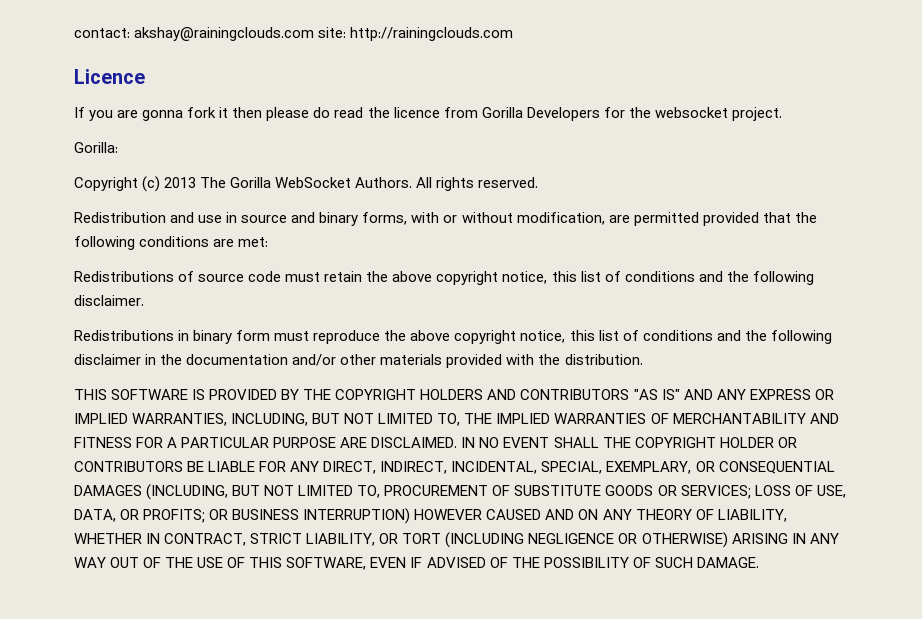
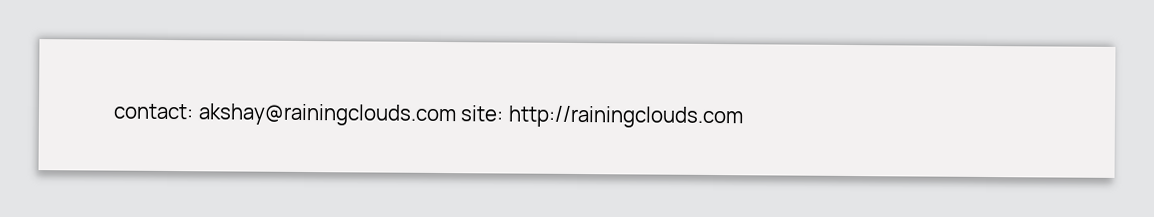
- Licence
- If you are gonna fork it then please do read the licence from Gorilla Developers for the websocket project.
- Gorilla:
- Copyright (c) 2013 The Gorilla WebSocket Authors. All rights reserved.
- Redistribution and use in source and binary forms, with or without modification, are permitted provided that the following conditions are met:
- Redistributions of source code must retain the above copyright notice, this list of conditions and the following disclaimer.
- Redistributions in binary form must reproduce the above copyright notice, this list of conditions and the following disclaimer in the documentation and/or other materials provided with the distribution.
- THIS SOFTWARE IS PROVIDED BY THE COPYRIGHT HOLDERS AND CONTRIBUTORS "AS IS" AND ANY EXPRESS OR IMPLIED WARRANTIES, INCLUDING, BUT NOT LIMITED TO, THE IMPLIED WARRANTIES OF MERCHANTABILITY AND FITNESS FOR A PARTICULAR PURPOSE ARE DISCLAIMED. IN NO EVENT SHALL THE COPYRIGHT HOLDER OR CONTRIBUTORS BE LIABLE FOR ANY DIRECT, INDIRECT, INCIDENTAL, SPECIAL, EXEMPLARY, OR CONSEQUENTIAL DAMAGES (INCLUDING, BUT NOT LIMITED TO, PROCUREMENT OF SUBSTITUTE GOODS OR SERVICES; LOSS OF USE, DATA, OR PROFITS; OR BUSINESS INTERRUPTION) HOWEVER CAUSED AND ON ANY THEORY OF LIABILITY, WHETHER IN CONTRACT, STRICT LIABILITY, OR TORT (INCLUDING NEGLIGENCE OR OTHERWISE) ARISING IN ANY WAY OUT OF THE USE OF THIS SOFTWARE, EVEN IF ADVISED OF THE POSSIBILITY OF SUCH DAMAGE.

